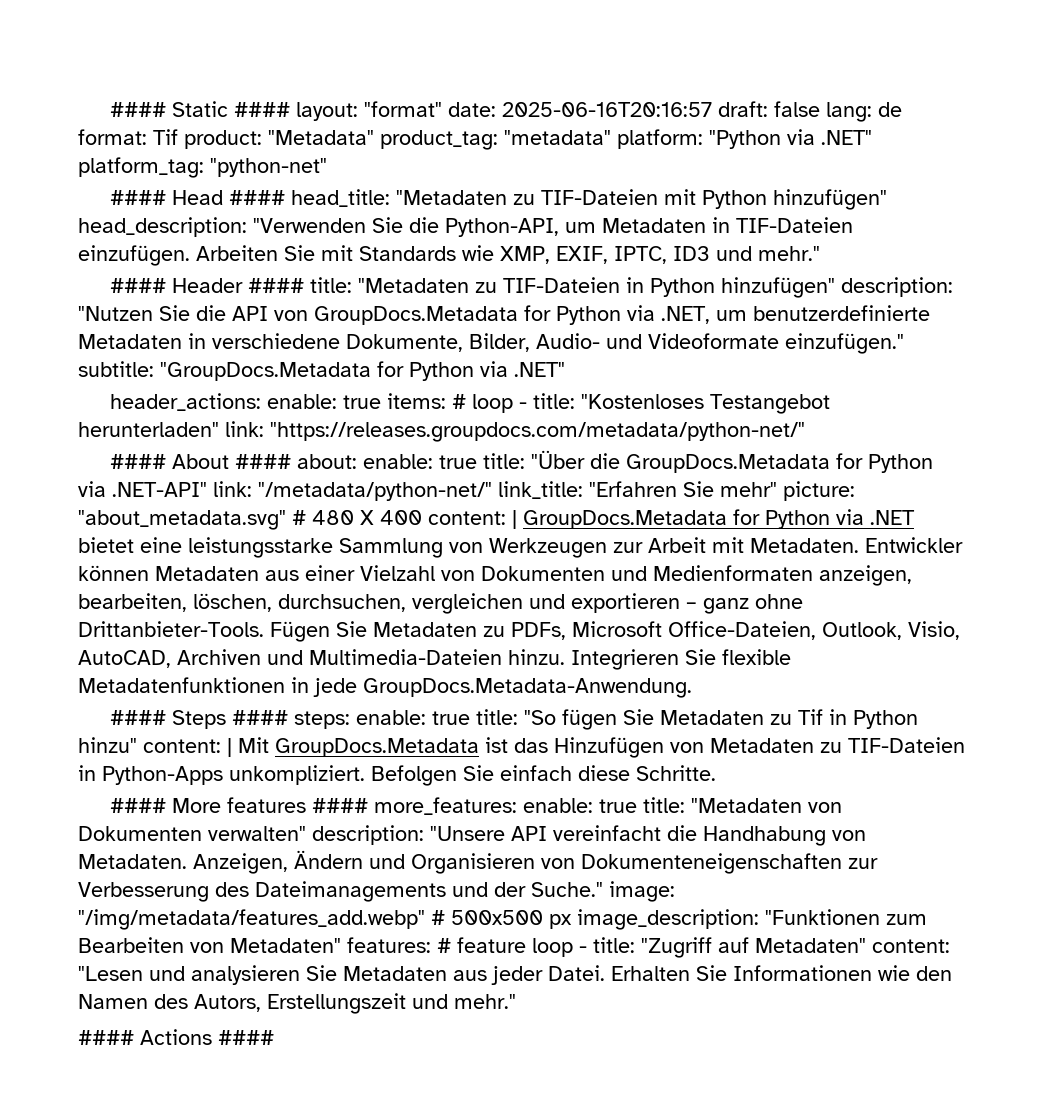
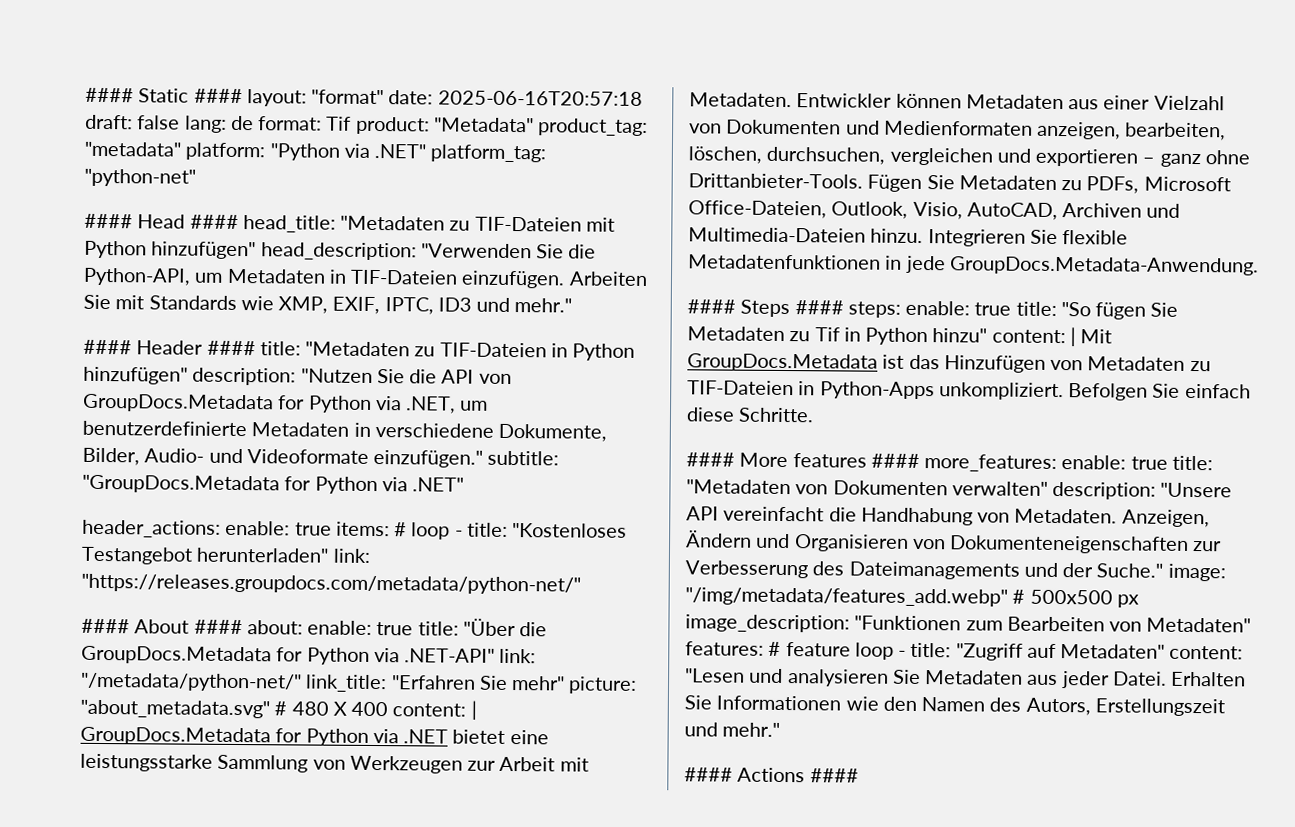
- #### Static #### layout: "format" date: 2025-06-16T20:16:57 draft: false lang: de format: Tif product: "Metadata" product_tag: "metadata" platform: "Python via .NET" platform_tag: "python-net"
+ #### Static #### layout: "format" date: 2025-06-16T20:57:18 draft: false lang: de format: Tif product: "Metadata" product_tag: "metadata" platform: "Python via .NET" platform_tag: "python-net"

